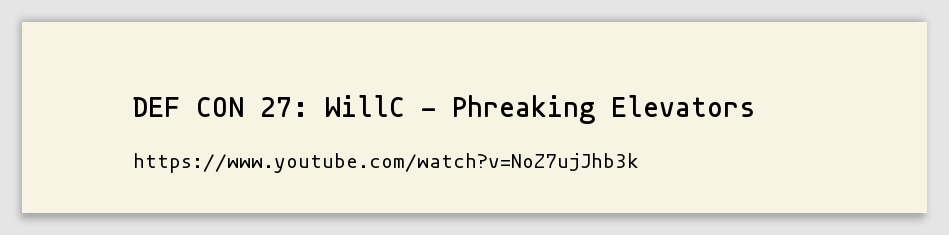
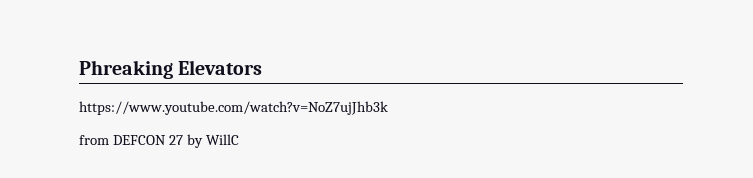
- DEF CON 27: WillC - Phreaking Elevators
+ Phreaking Elevators
  https://www.youtube.com/watch?v=NoZ7ujJhb3k
+ from DEFCON 27 by WillC

